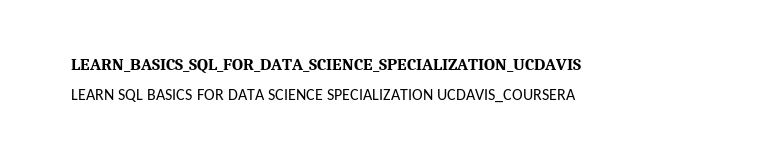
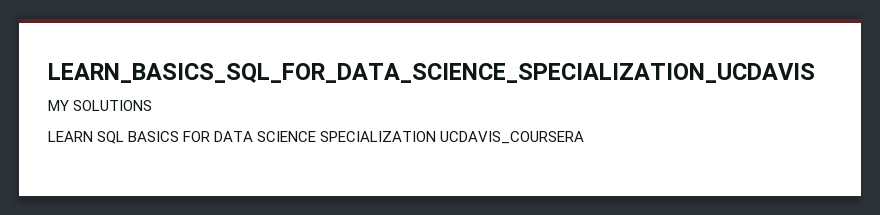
+ MY SOLUTIONS

